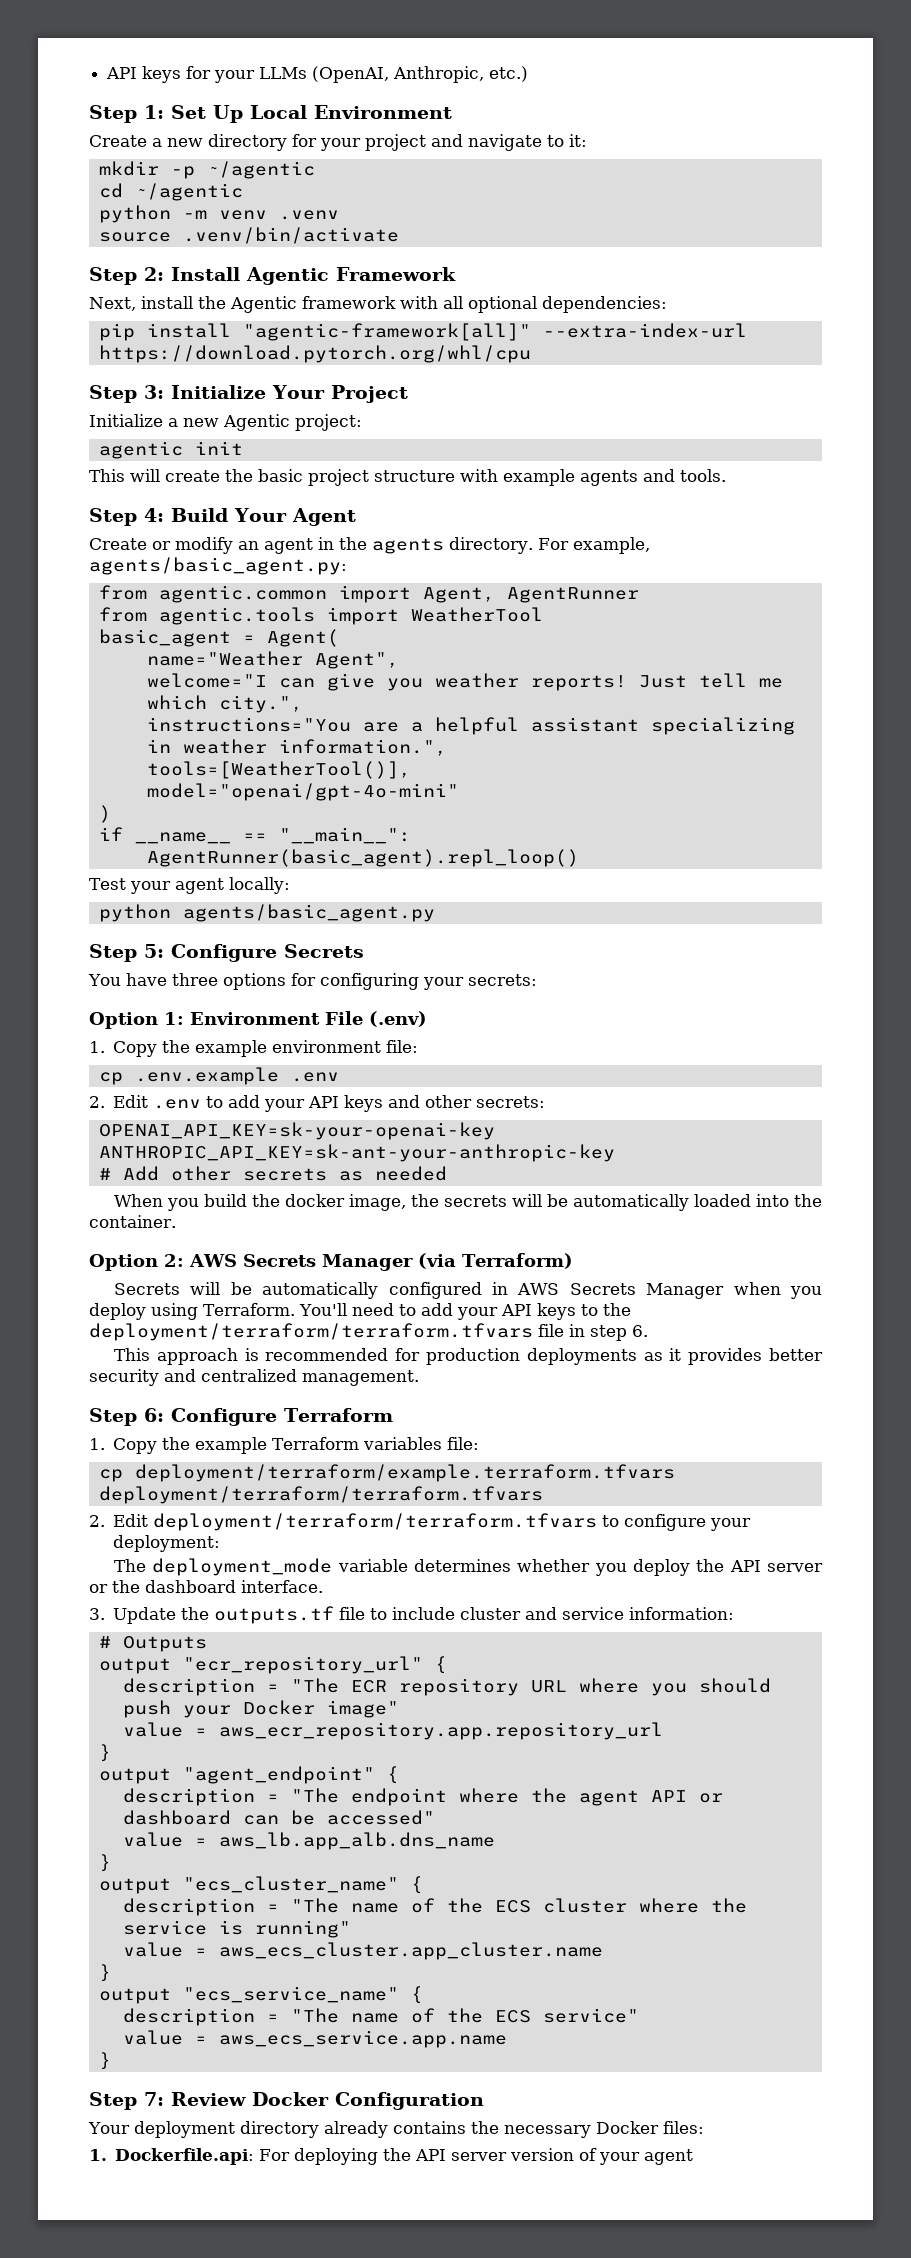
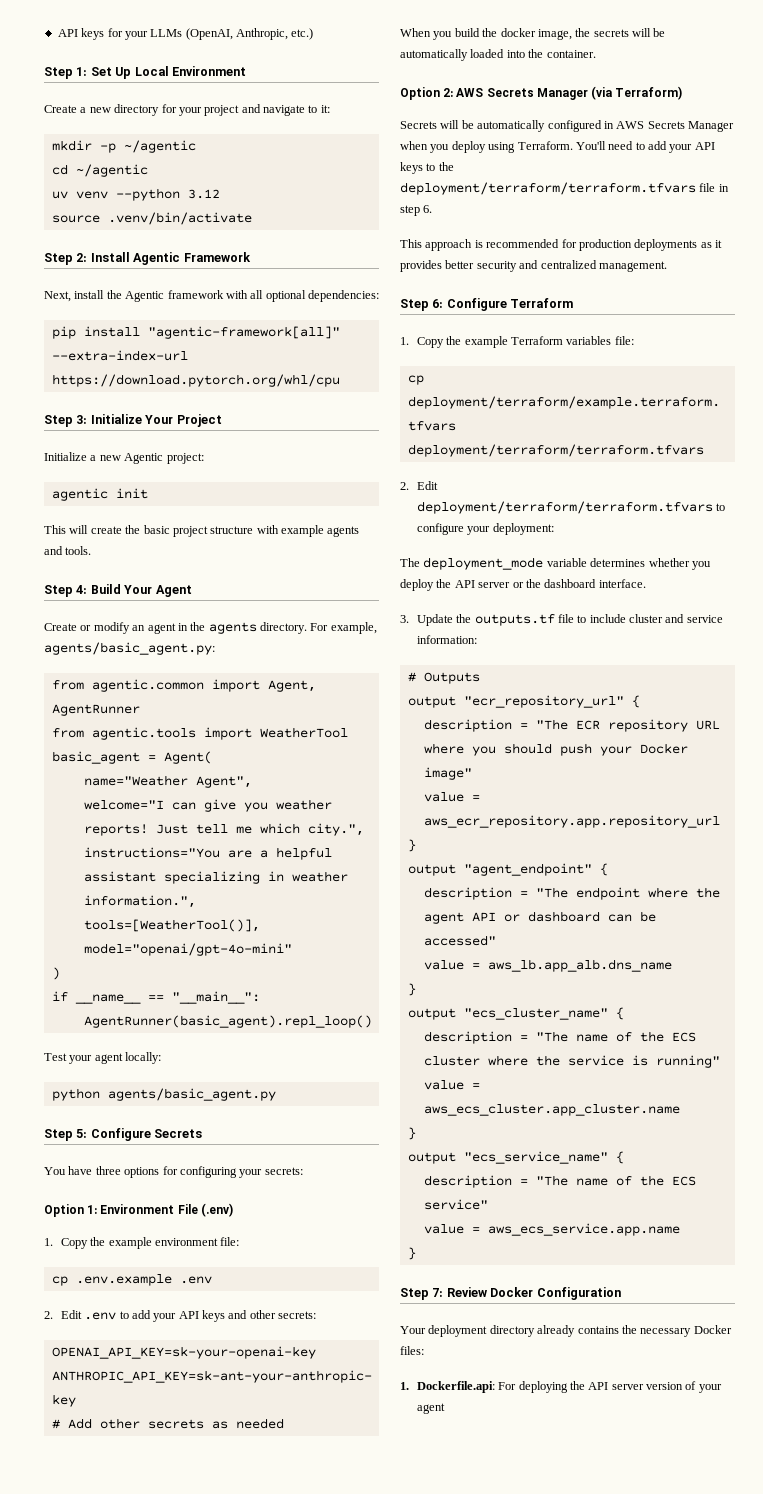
- python -m venv .venv
+ uv venv --python 3.12

